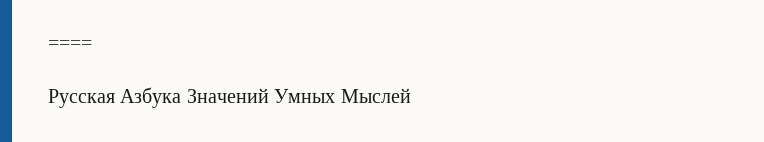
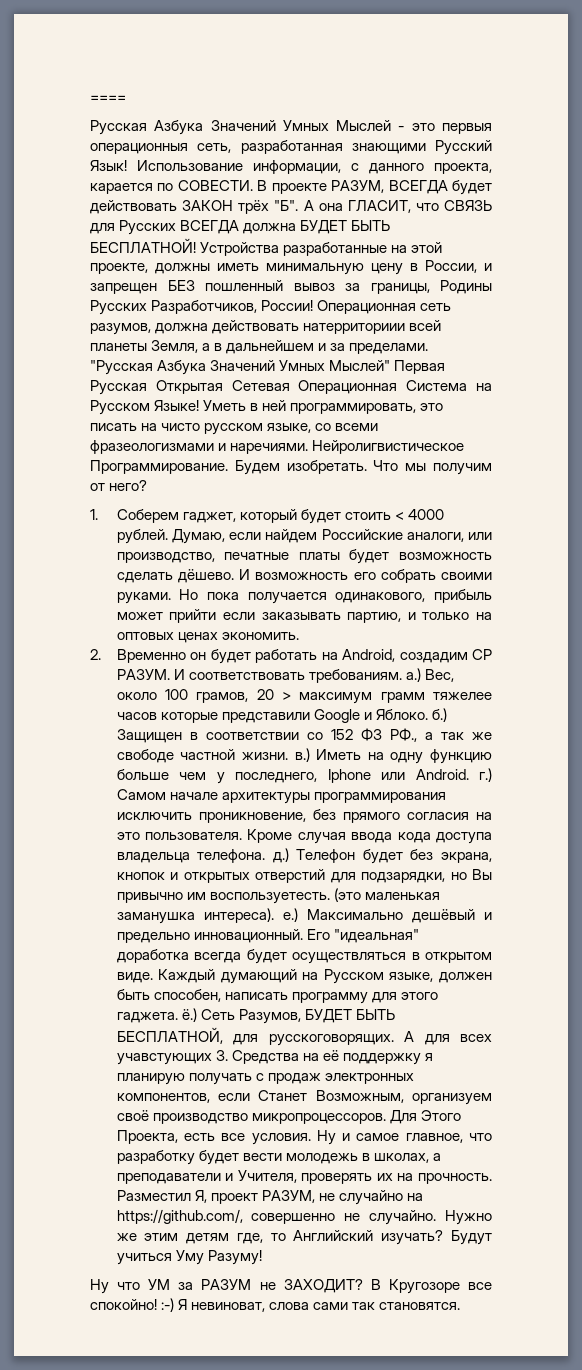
- Русская Азбука Значений Умных Мыслей
+ Русская Азбука Значений Умных Мыслей - это первыя операционныя сеть, разработанная знающими Русский Язык! Использование информации, с данного проекта, карается по СОВЕСТИ. В проекте РАЗУМ, ВСЕГДА будет действовать ЗАКОН трёх "Б". А она ГЛАСИТ, что СВЯЗЬ для Русских ВСЕГДА должна БУДЕТ БЫТЬ БЕСПЛАТНОЙ! Устройства разработанные на этой проекте, должны иметь минимальную цену в России, и запрещен БЕЗ пошленный вывоз за границы, Родины Русских Разработчиков, России! Операционная сеть разумов, должна действовать натерриториии всей планеты Земля, а в дальнейшем и за пределами. "Русская Азбука Значений Умных Мыслей" Первая Русская Открытая Сетевая Операционная Система на Русском Языке! Уметь в ней программировать, это писать на чисто русском языке, со всеми фразеологизмами и наречиями. Нейролигвистическое Программирование. Будем изобретать. Что мы получим от него?
+ 1. Соберем гаджет, который будет стоить < 4000 рублей. Думаю, если найдем Российские аналоги, или производство, печатные платы будет возможность сделать дёшево. И возможность его собрать своими руками. Но пока получается одинакового, прибыль может прийти если заказывать партию, и только на оптовых ценах экономить.
+ 2. Временно он будет работать на Android, создадим СР РАЗУМ. И соответствовать требованиям. а.) Вес, около 100 грамов, 20 > максимум грамм тяжелее часов которые представили Google и Яблоко. б.) Защищен в соответствии со 152 ФЗ РФ., а так же свободе частной жизни. в.) Иметь на одну функцию больше чем у последнего, Iphone или Android. г.) Самом начале архитектуры программирования исключить проникновение, без прямого согласия на это пользователя. Кроме случая ввода кода доступа владельца телефона. д.) Телефон будет без экрана, кнопок и открытых отверстий для подзарядки, но Вы привычно им воспользуетесть. (это маленькая заманушка интереса). е.) Максимально дешёвый и предельно инновационный. Его "идеальная" доработка всегда будет осуществляться в открытом виде. Каждый думающий на Русском языке, должен быть способен, написать программу для этого гаджета. ё.) Сеть Разумов, БУДЕТ БЫТЬ БЕСПЛАТНОЙ, для русскоговорящих. А для всех учавстующих 3. Средства на её поддержку я планирую получать с продаж электронных компонентов, если Станет Возможным, организуем своё производство микропроцессоров. Для Этого Проекта, есть все условия. Ну и самое главное, что разработку будет вести молодежь в школах, а преподаватели и Учителя, проверять их на прочность. Разместил Я, проект РАЗУМ, не случайно на https://github.com/, совершенно не случайно. Нужно же этим детям где, то Английский изучать? Будут учиться Уму Разуму!
+ Ну что УМ за РАЗУМ не ЗАХОДИТ? В Кругозоре все спокойно! :-) Я невиноват, слова сами так становятся.

